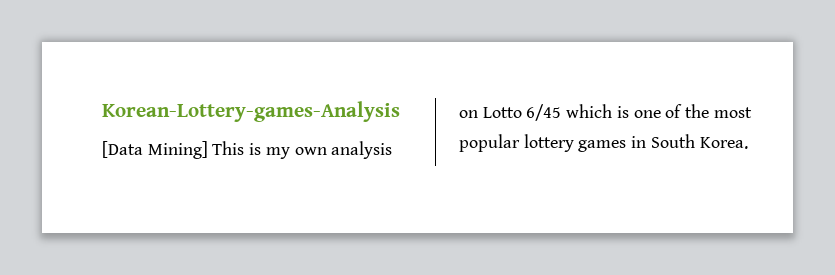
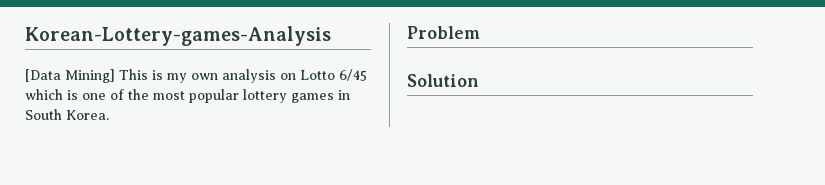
+ Problem
+ Solution

